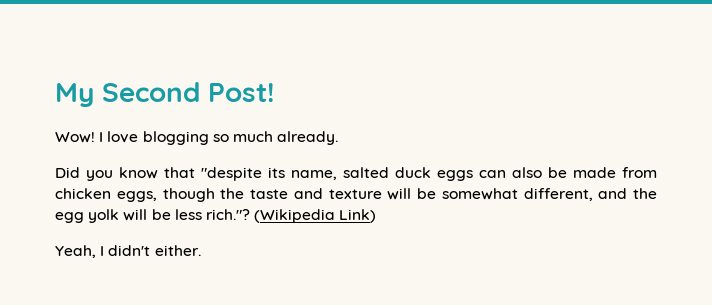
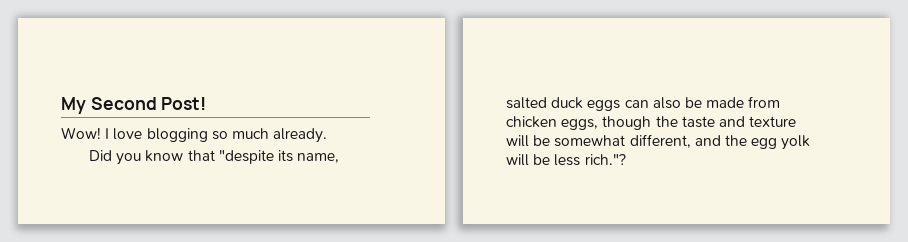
- (Wikipedia Link)
- Yeah, I didn't either.

